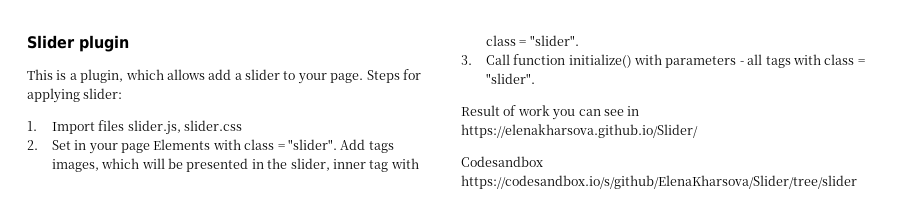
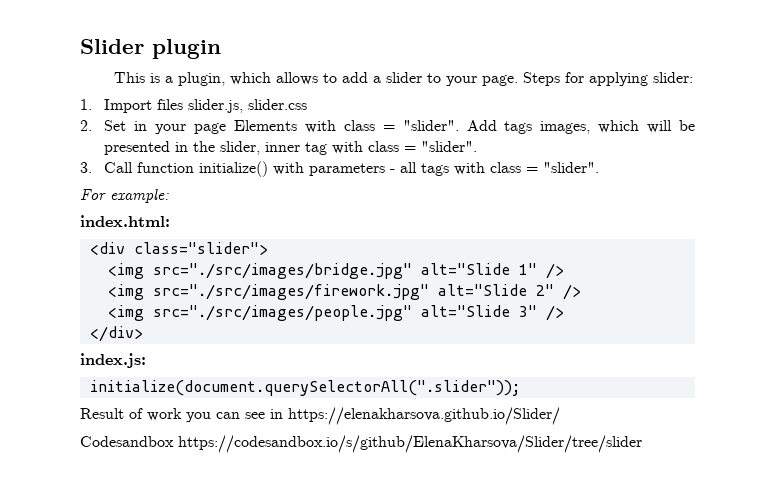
- This is a plugin, which allows add a slider to your page.
+ This is a plugin, which allows to add a slider to your page.
+ For example:
+ index.html:
+ <div class="slider">
+ <img src="./src/images/bridge.jpg" alt="Slide 1" />
+ <img src="./src/images/firework.jpg" alt="Slide 2" />
+ <img src="./src/images/people.jpg" alt="Slide 3" />
+ </div>
+ index.js:
+ initialize(document.querySelectorAll(".slider"));

